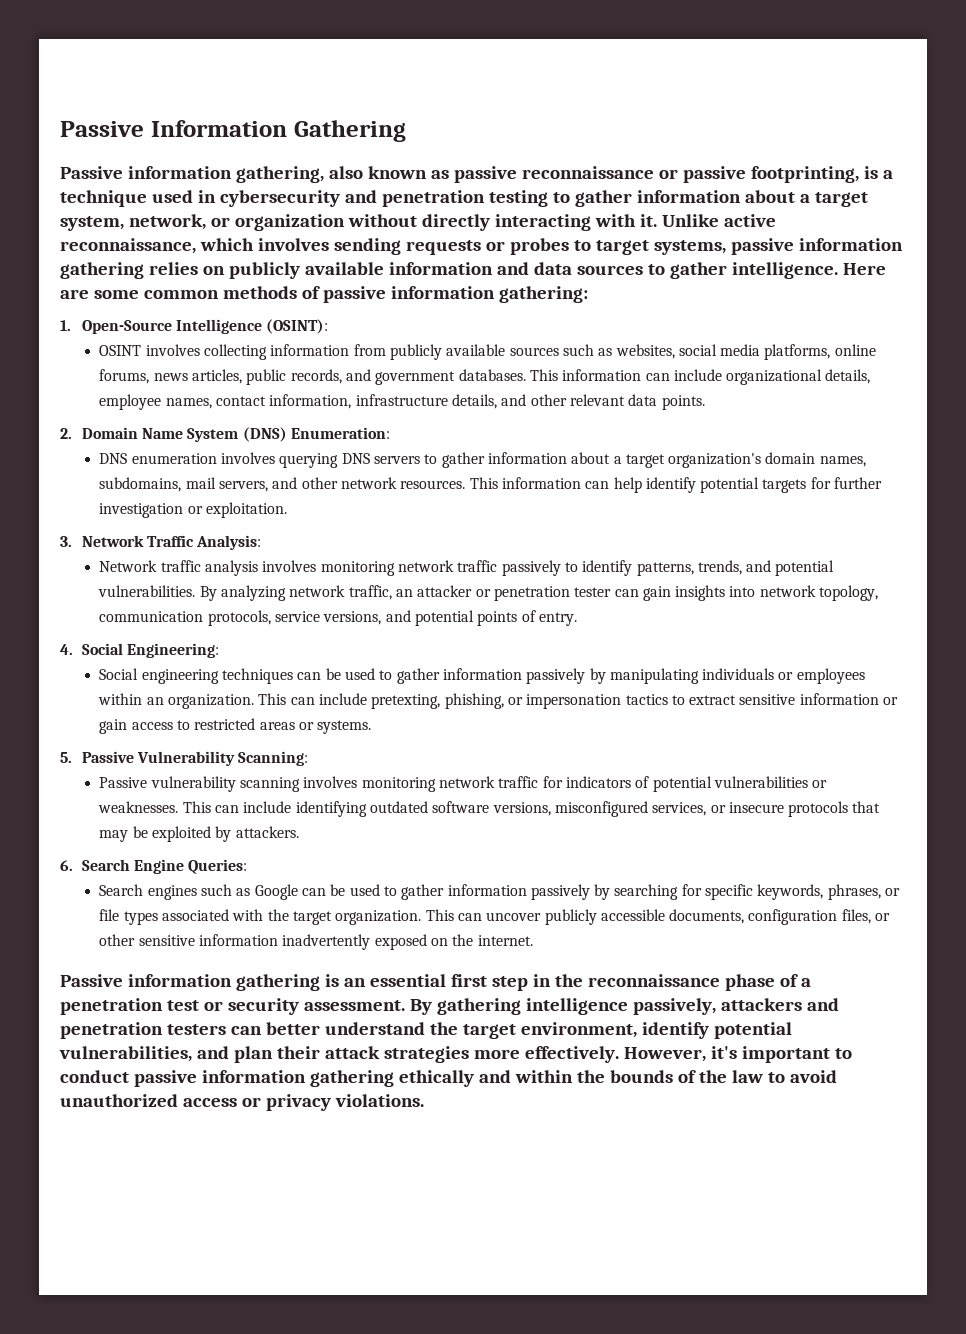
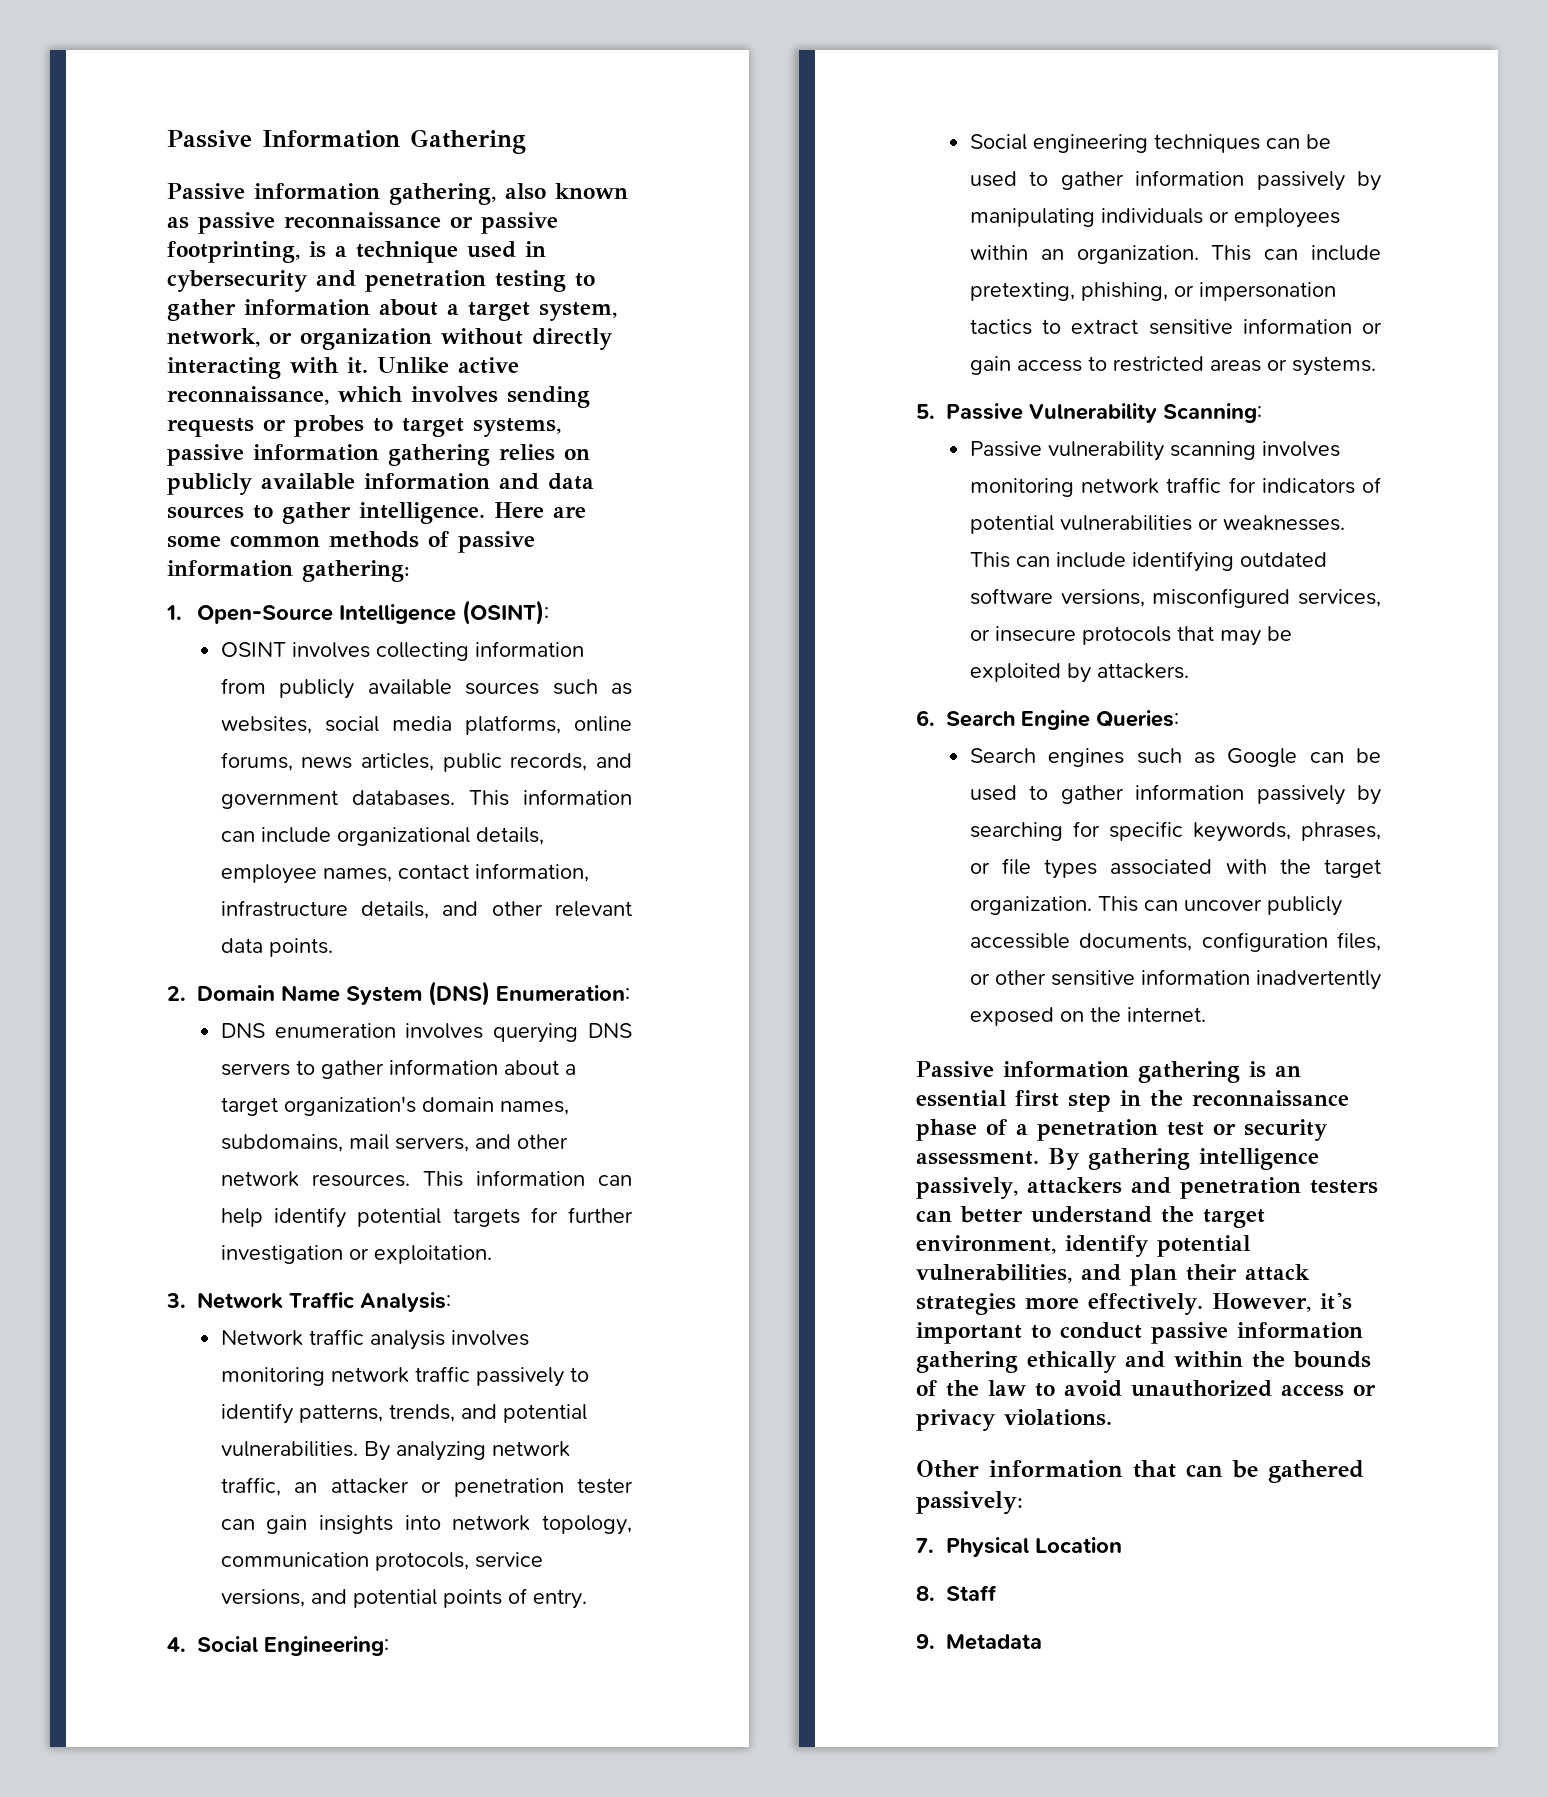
+ Other information that can be gathered passively:
+ 7. Physical Location
+ 8. Staff
+ 9. Metadata

